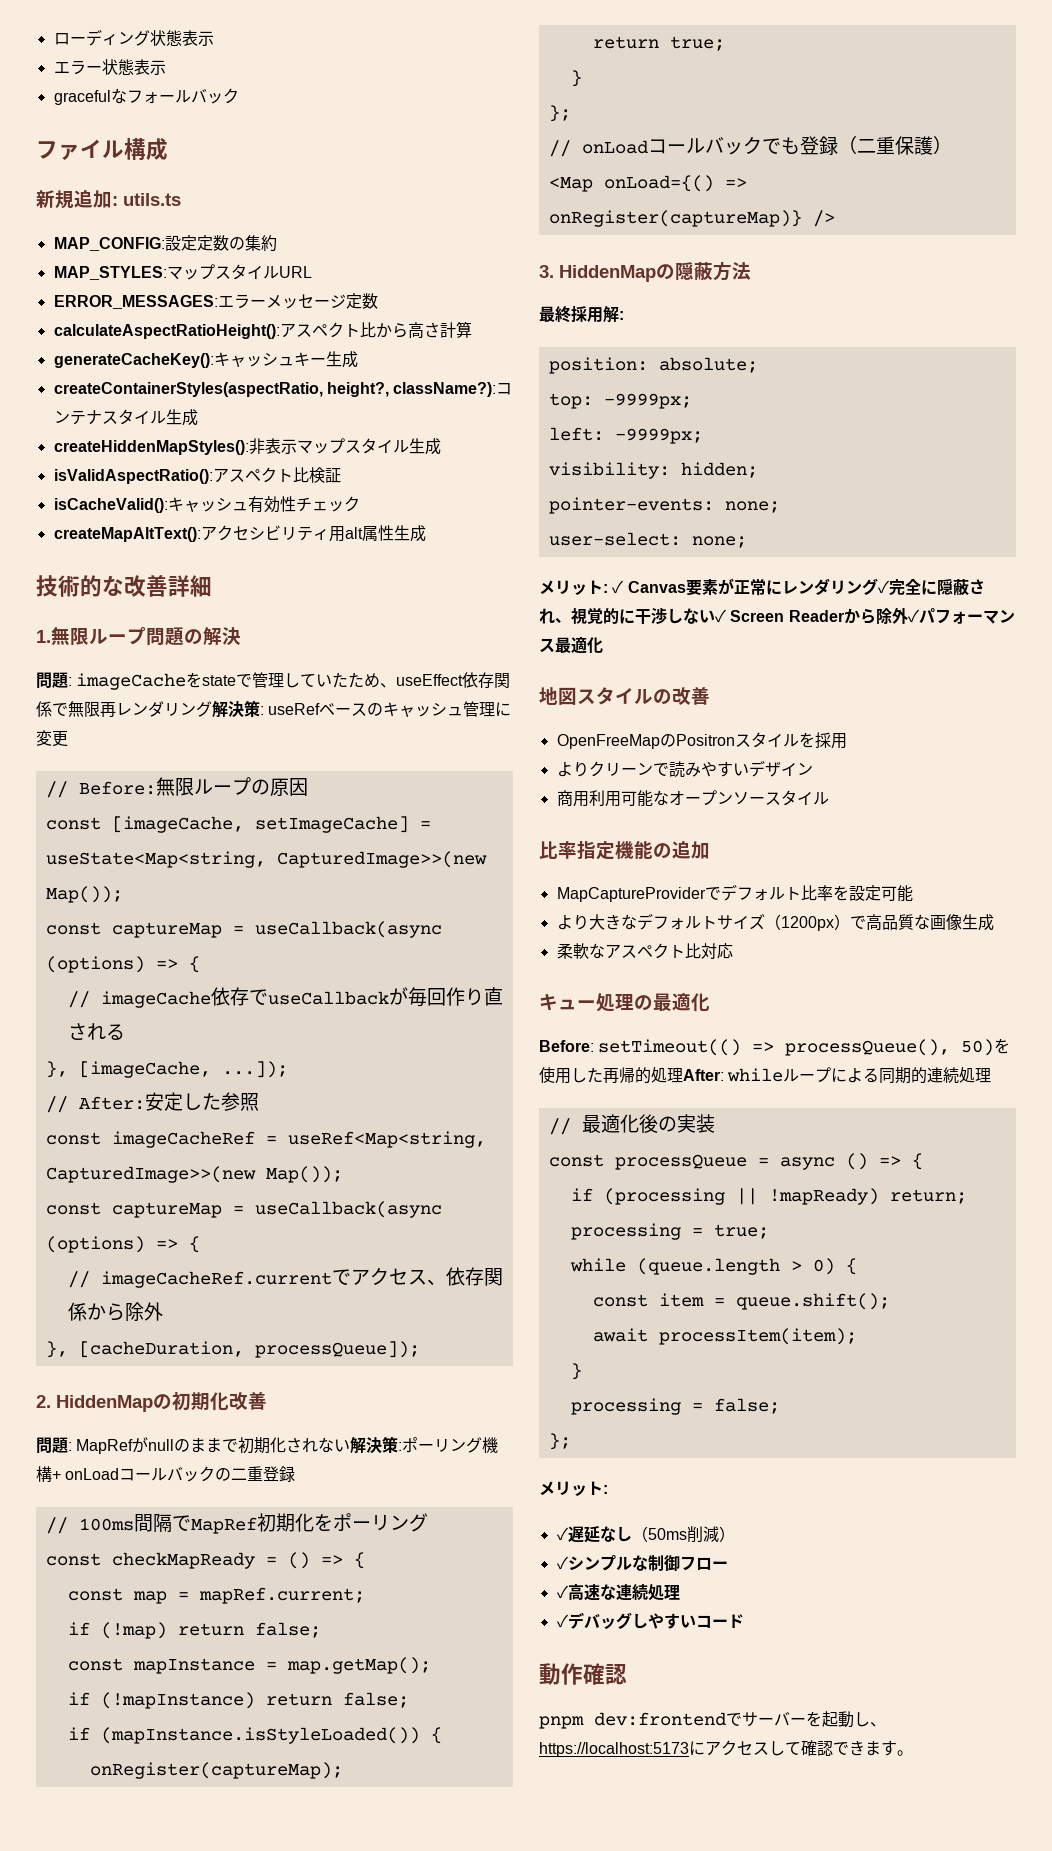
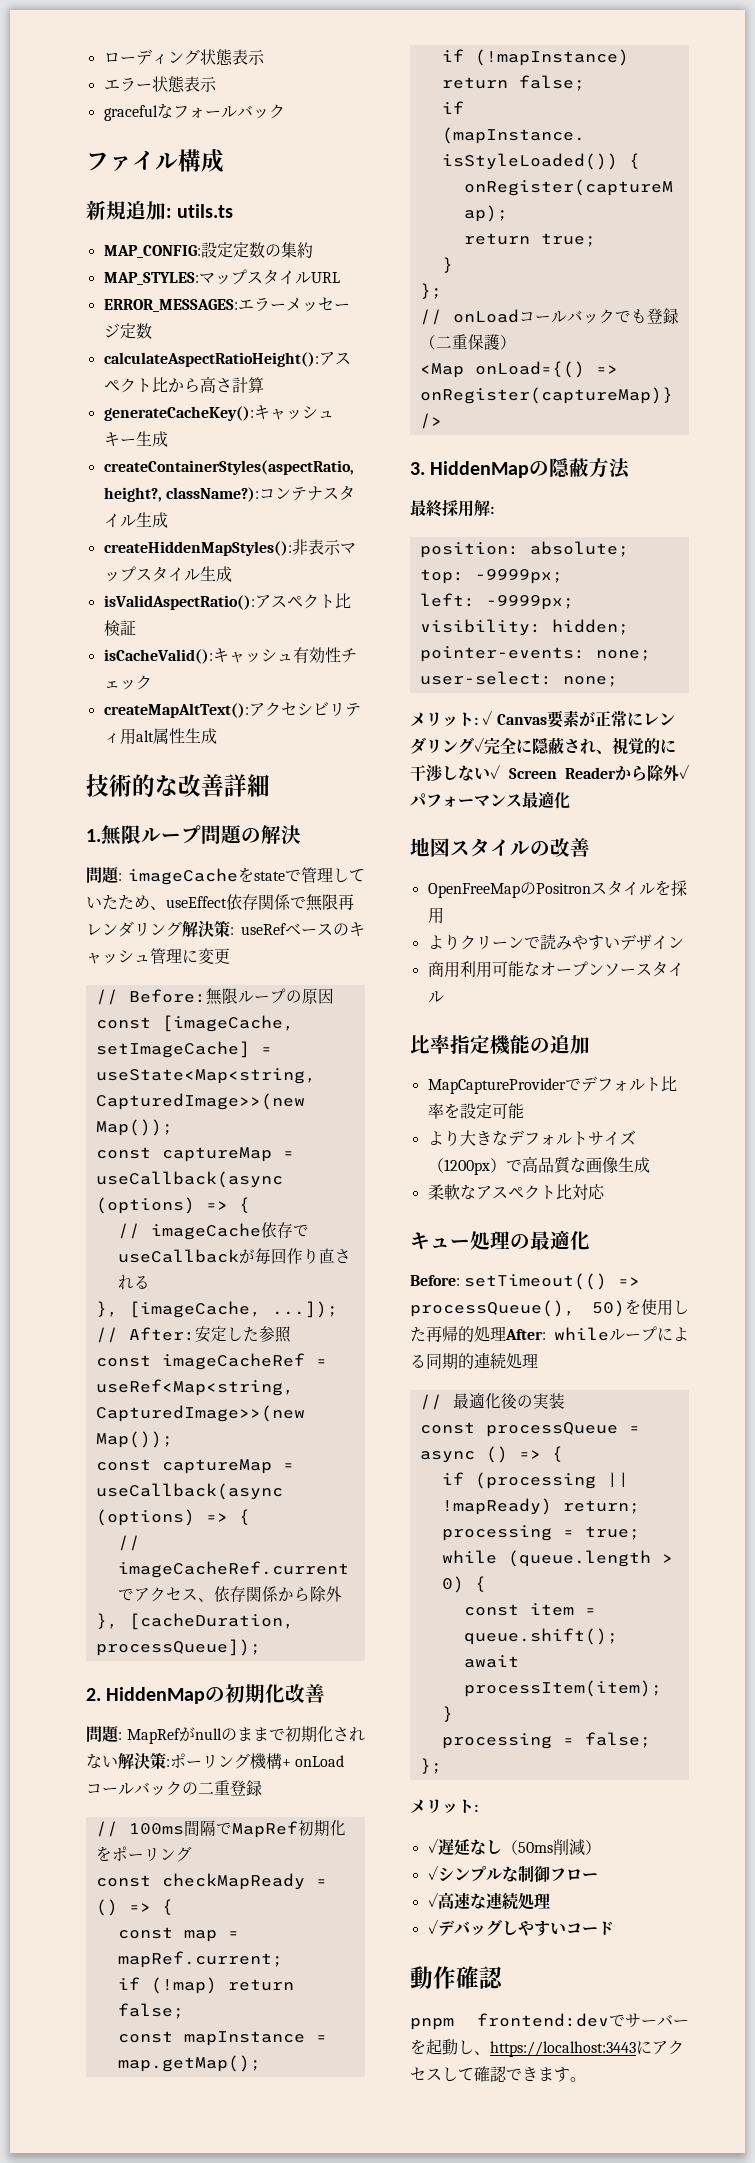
- pnpm dev:frontendでサーバーを起動し、https://localhost:5173にアクセスして確認できます。
+ pnpm frontend:devでサーバーを起動し、https://localhost:3443にアクセスして確認できます。

